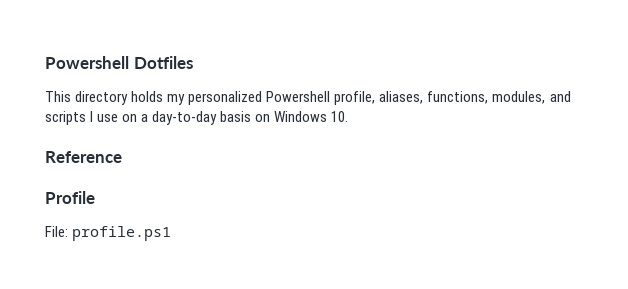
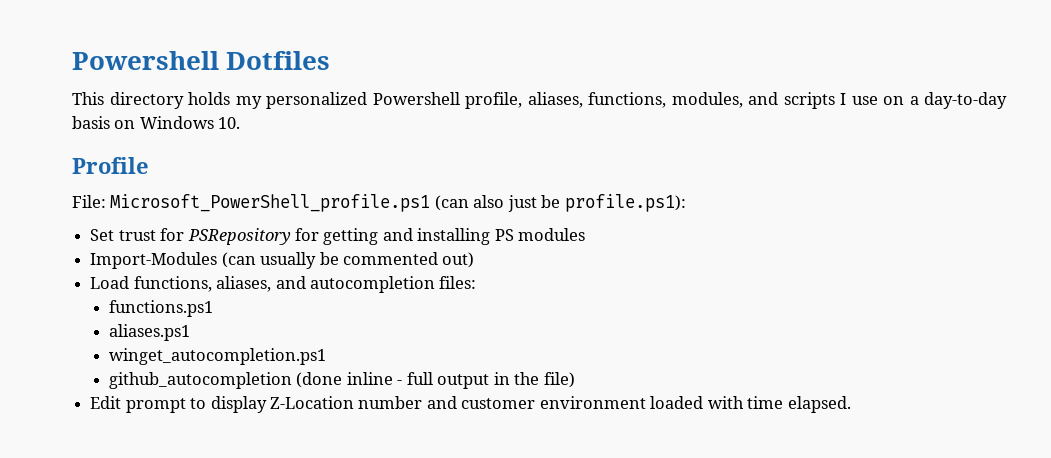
- Reference
- File: profile.ps1
+ File: Microsoft_PowerShell_profile.ps1 (can also just be profile.ps1):
+ Set trust for PSRepository for getting and installing PS modules
+ Import-Modules (can usually be commented out)
+ Load functions, aliases, and autocompletion files:
+ functions.ps1
+ aliases.ps1
+ winget_autocompletion.ps1
+ github_autocompletion (done inline - full output in the file)
+ Edit prompt to display Z-Location number and customer environment loaded with time elapsed.

